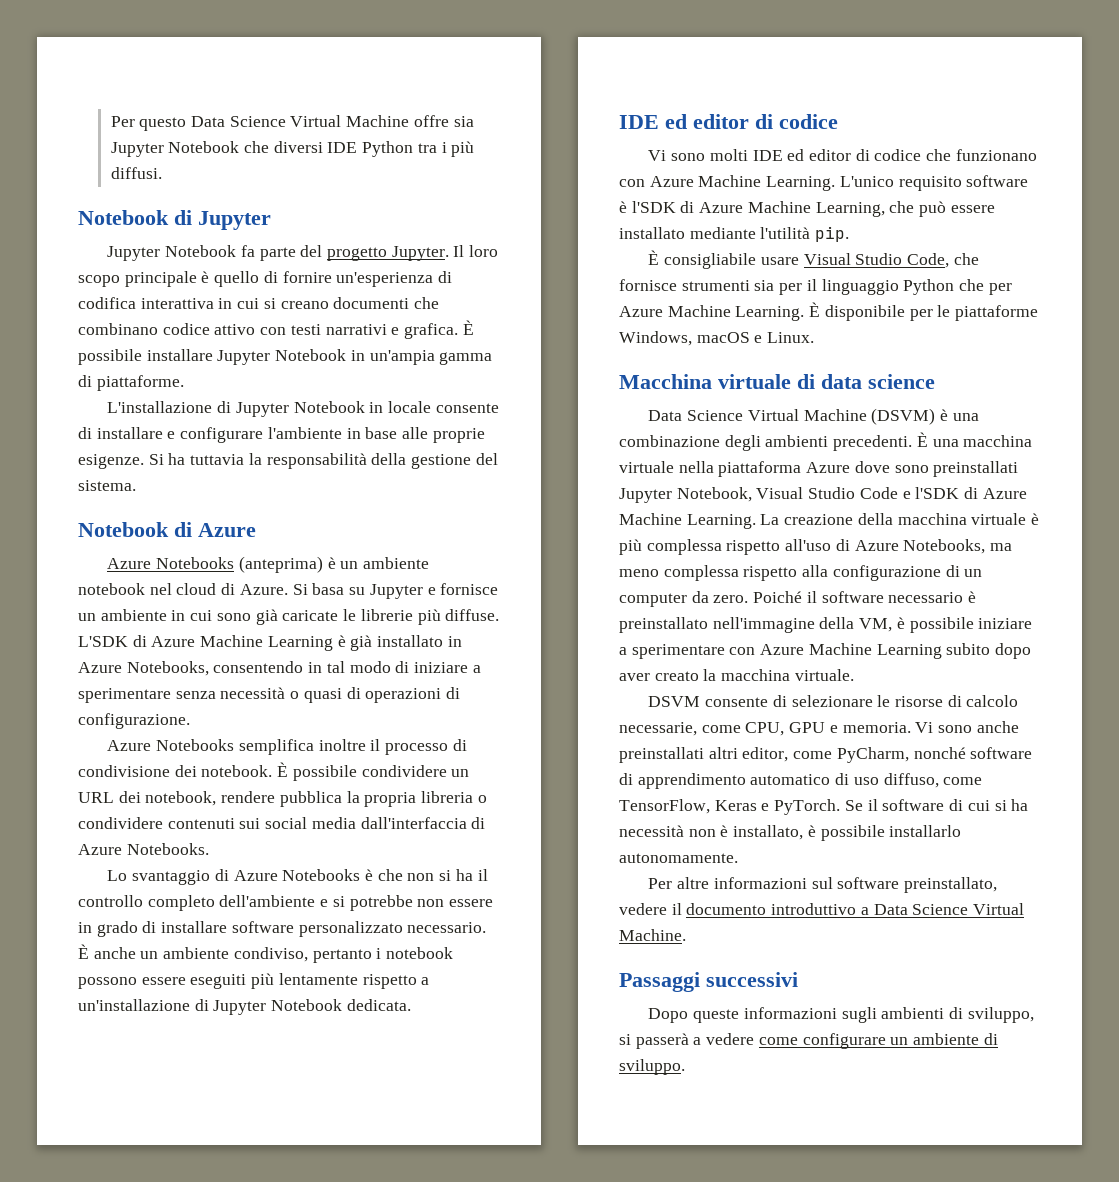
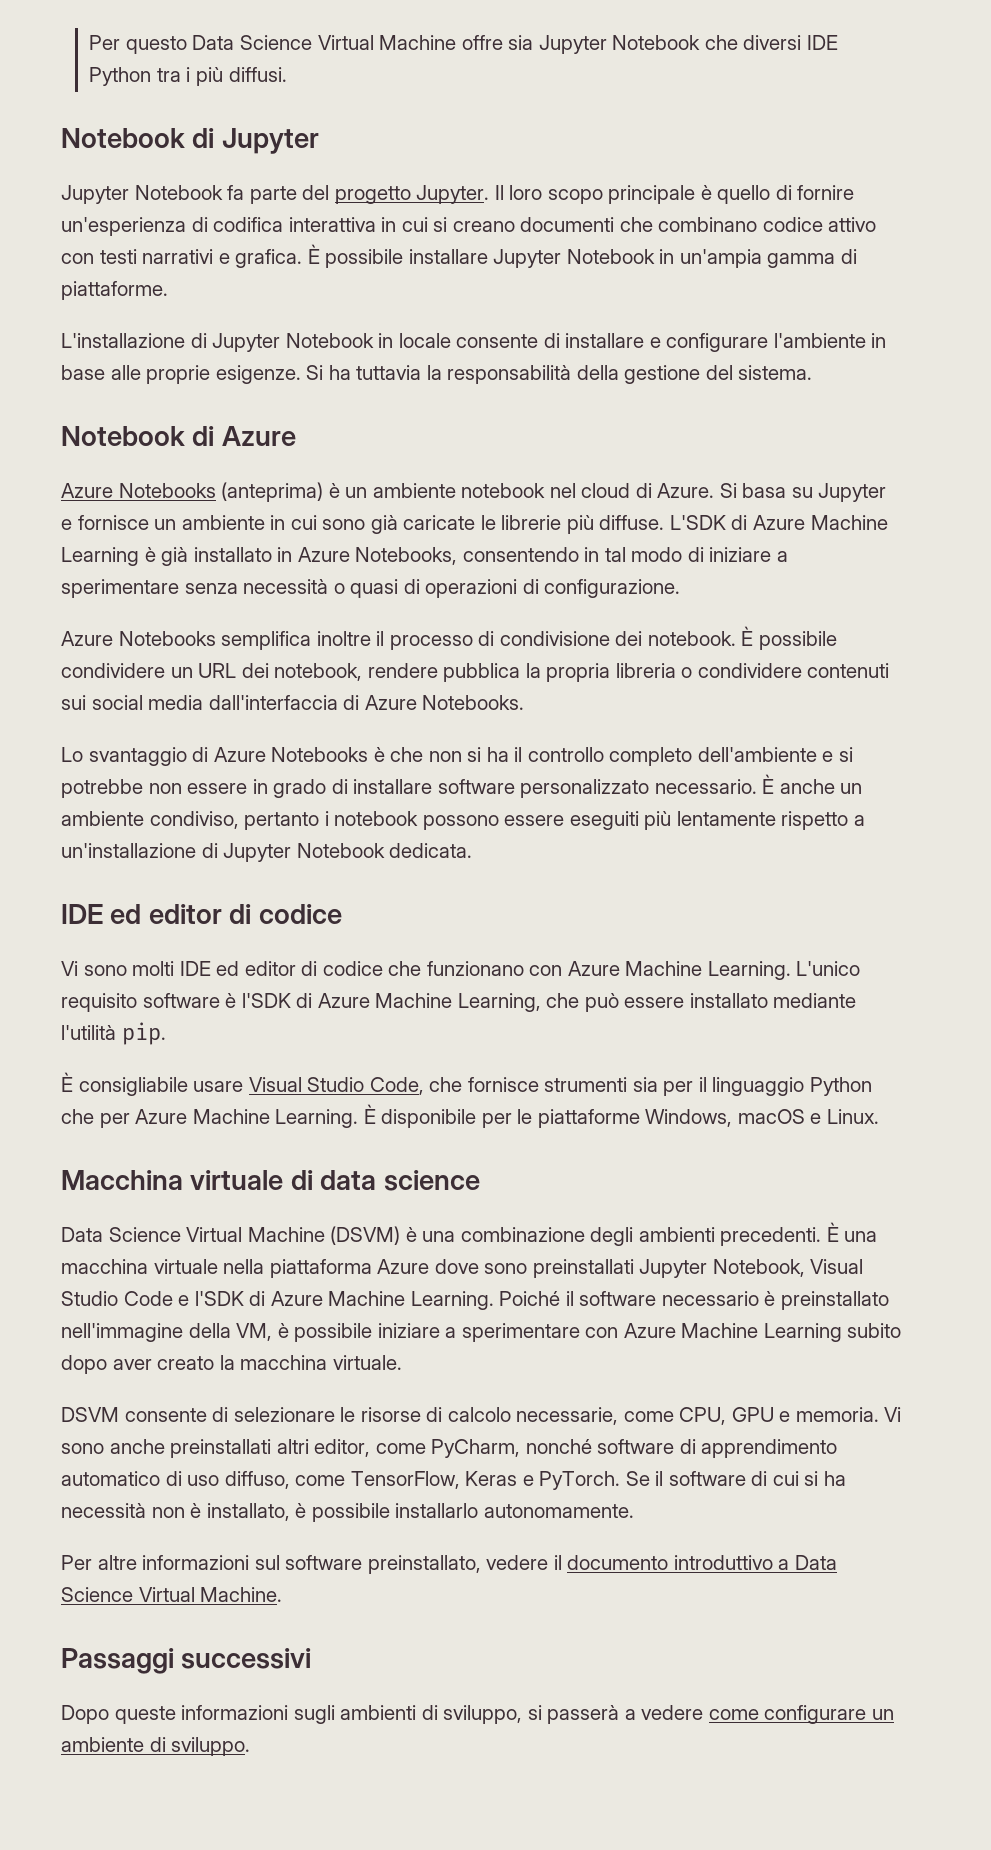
- La creazione della macchina virtuale è più complessa rispetto all'uso di Azure Notebooks, ma meno complessa rispetto alla configurazione di un computer da zero.

